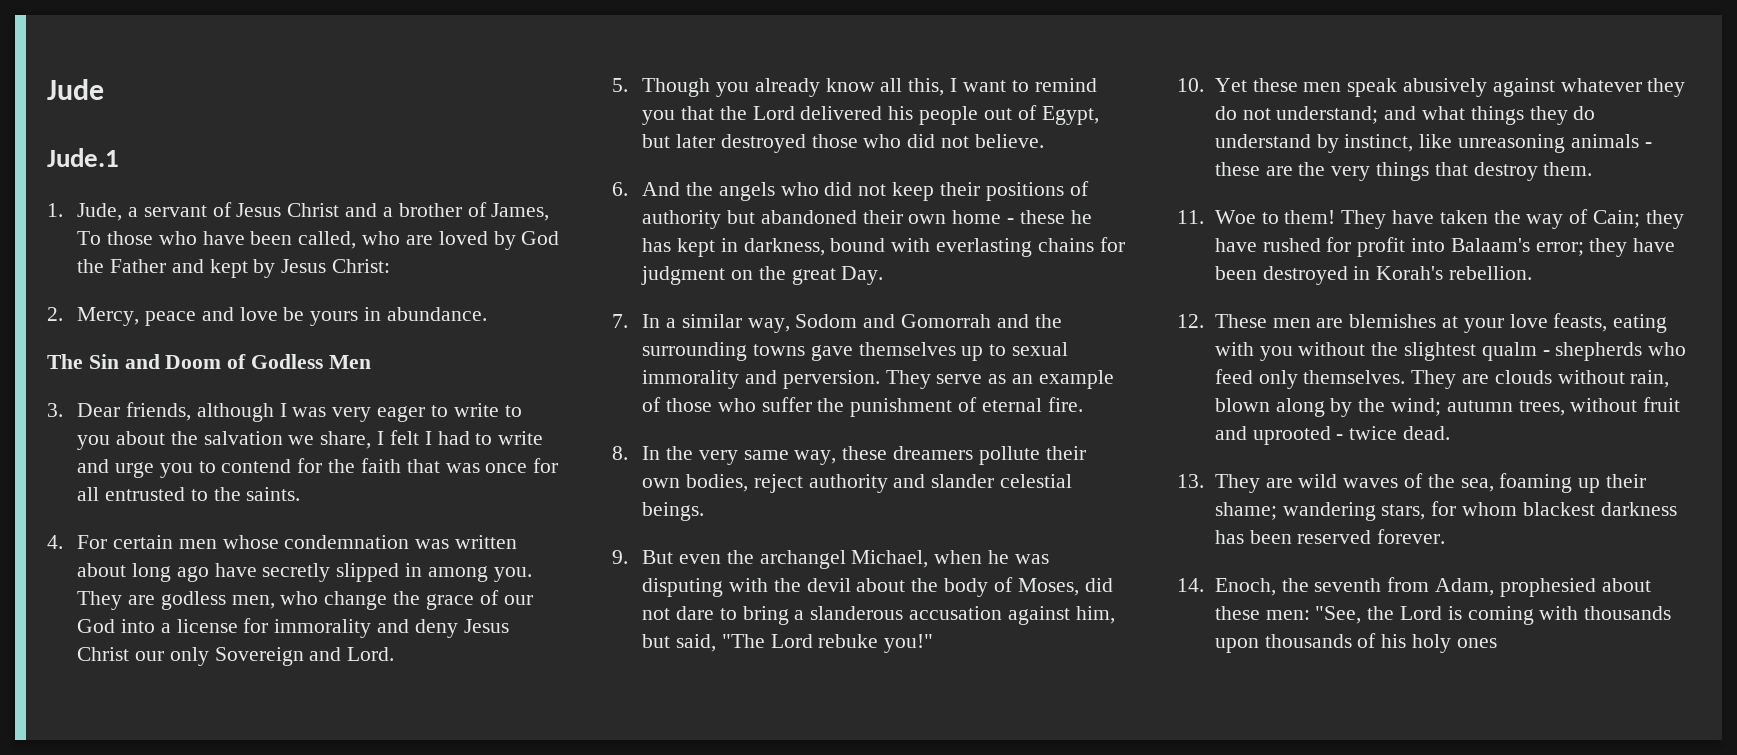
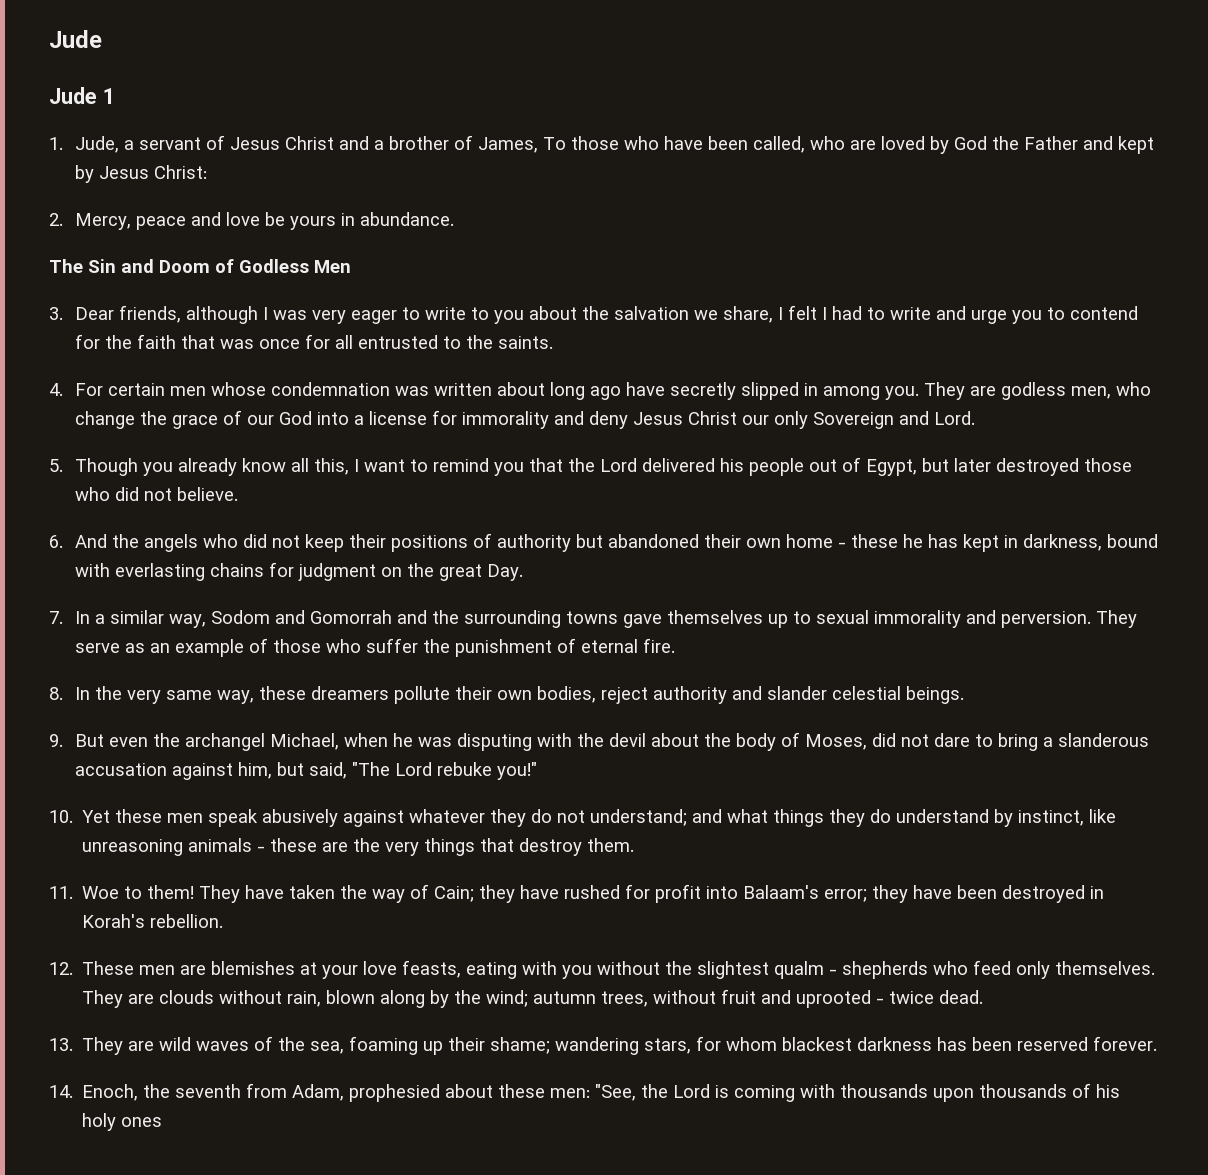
- Jude.1
+ Jude 1

